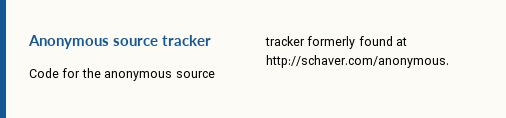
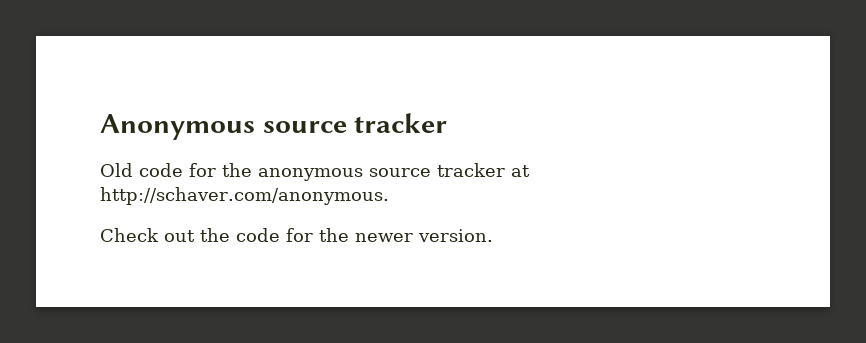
- Code for the anonymous source tracker formerly found at http://schaver.com/anonymous.
+ Old code for the anonymous source tracker at http://schaver.com/anonymous.
+ Check out the code for the newer version.

